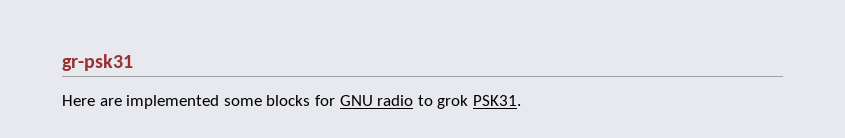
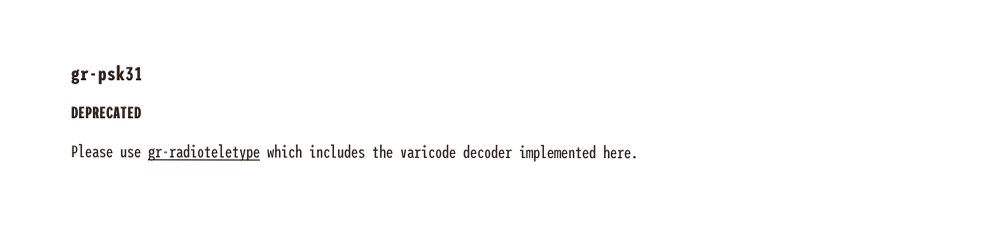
- Here are implemented some blocks for GNU radio to grok PSK31.
+ DEPRECATED
+ Please use gr-radioteletype which includes the varicode decoder implemented here.

